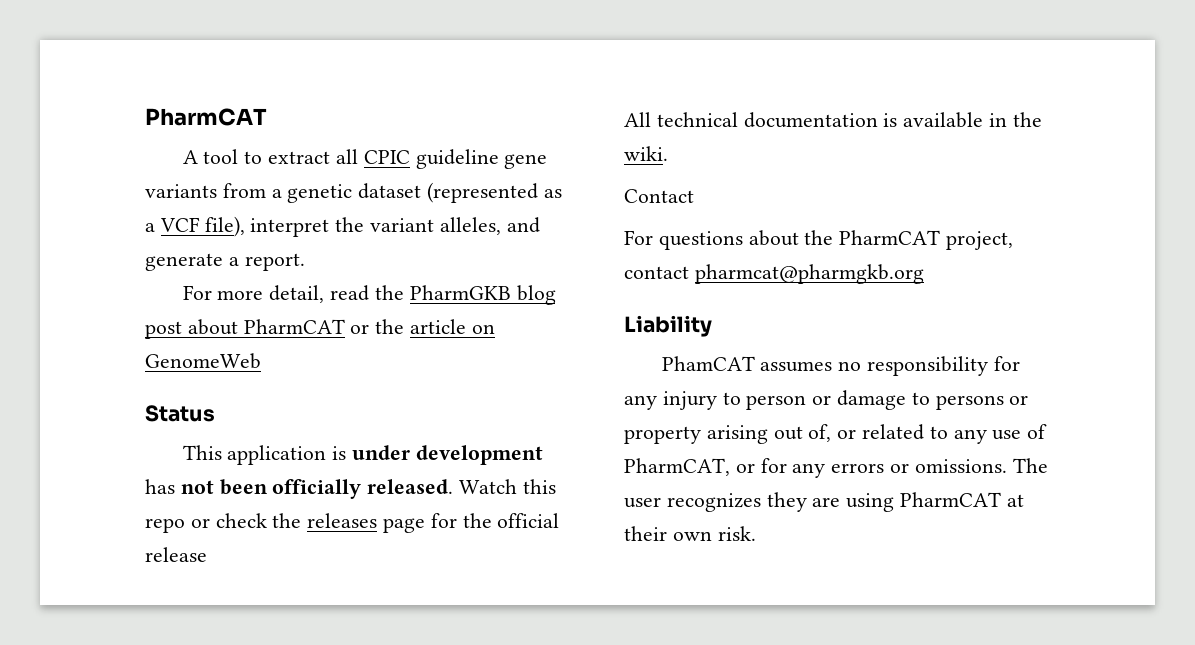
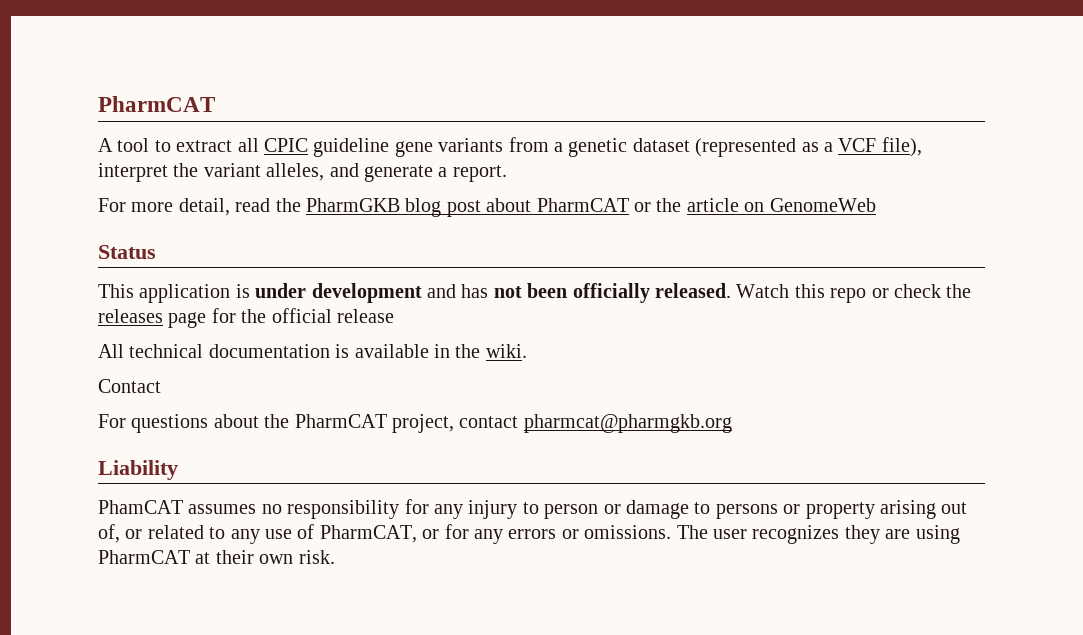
- This application is under development has not been officially released.
+ This application is under development and has not been officially released.

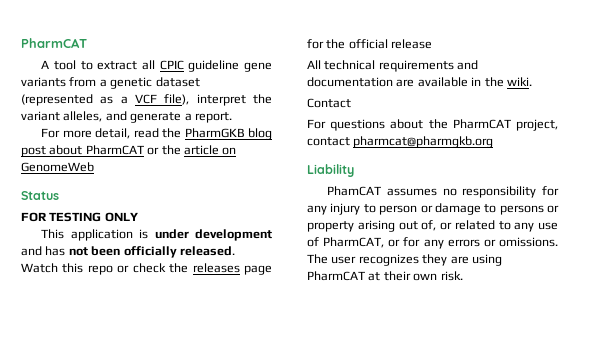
+ FOR TESTING ONLY
- All technical documentation is available in the wiki.
+ All technical requirements and documentation are available in the wiki.

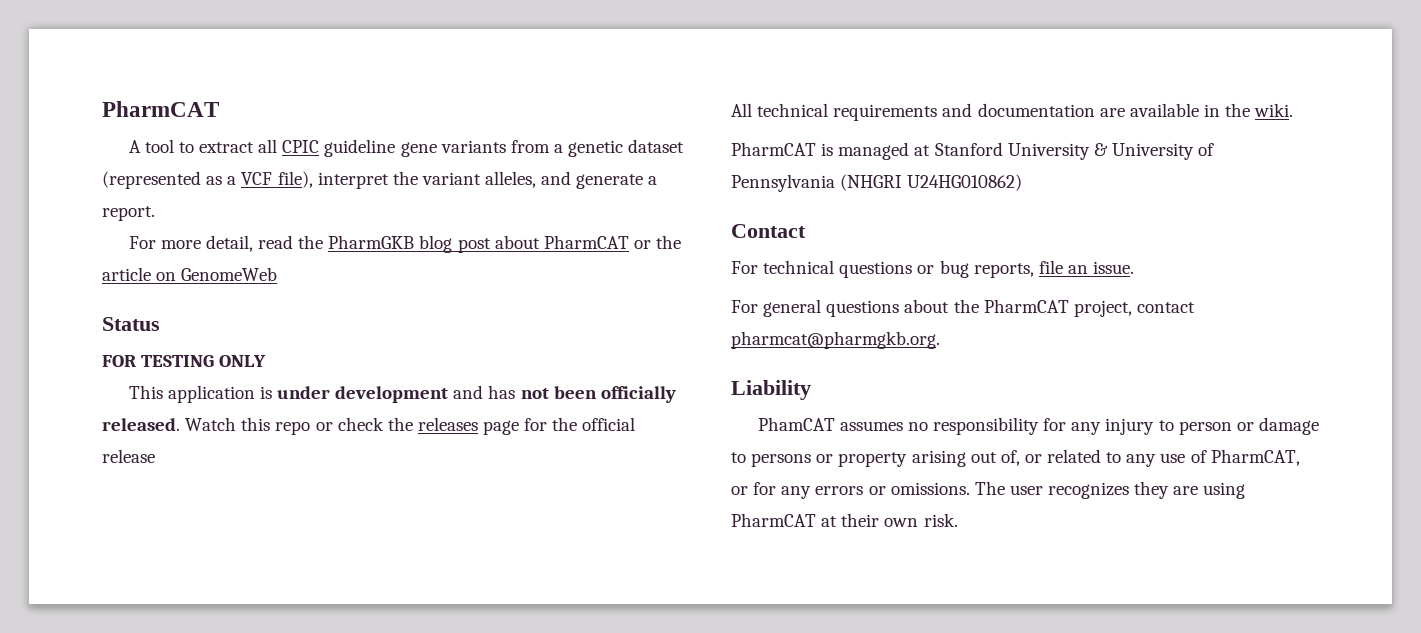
+ PharmCAT is managed at Stanford University & University of Pennsylvania (NHGRI U24HG010862)
  Contact
- For questions about the PharmCAT project, contact pharmcat@pharmgkb.org
+ For technical questions or bug reports, file an issue.
+ For general questions about the PharmCAT project, contact pharmcat@pharmgkb.org.

